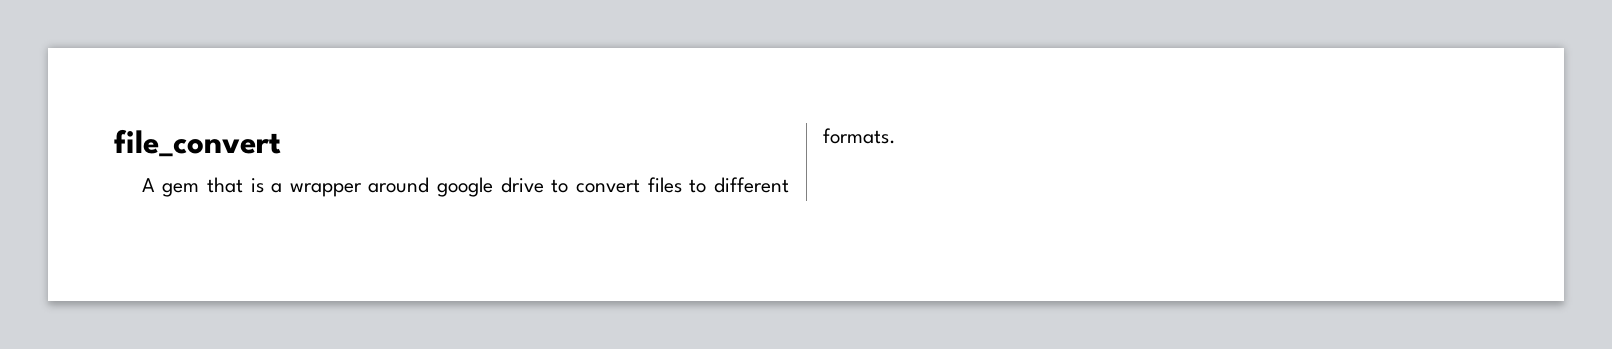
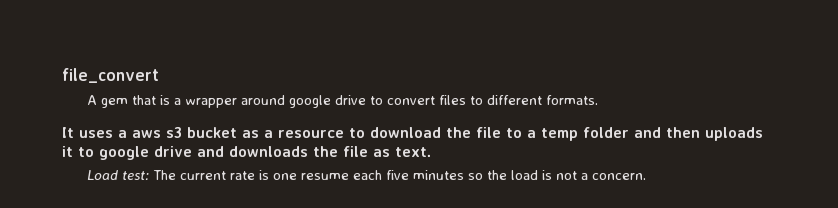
+ It uses a aws s3 bucket as a resource to download the file to a temp folder and then uploads it to google drive and downloads the file as text.
+ Load test: The current rate is one resume each five minutes so the load is not a concern.

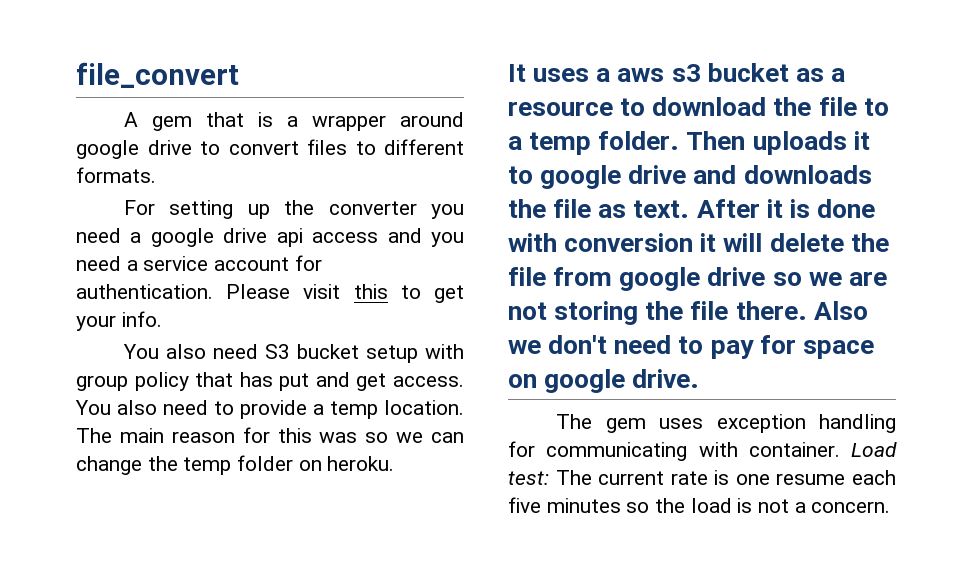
+ For setting up the converter you need a google drive api access and you need a service account for authentication. Please visit this to get your info.
+ You also need S3 bucket setup with group policy that has put and get access. You also need to provide a temp location. The main reason for this was so we can change the temp folder on heroku.
- It uses a aws s3 bucket as a resource to download the file to a temp folder and then uploads it to google drive and downloads the file as text.
- Load test: The current rate is one resume each five minutes so the load is not a concern.
+ It uses a aws s3 bucket as a resource to download the file to a temp folder. Then uploads it to google drive and downloads the file as text. After it is done with conversion it will delete the file from google drive so we are not storing the file there. Also we don't need to pay for space on google drive.
+ The gem uses exception handling for communicating with container. Load test: The current rate is one resume each five minutes so the load is not a concern.

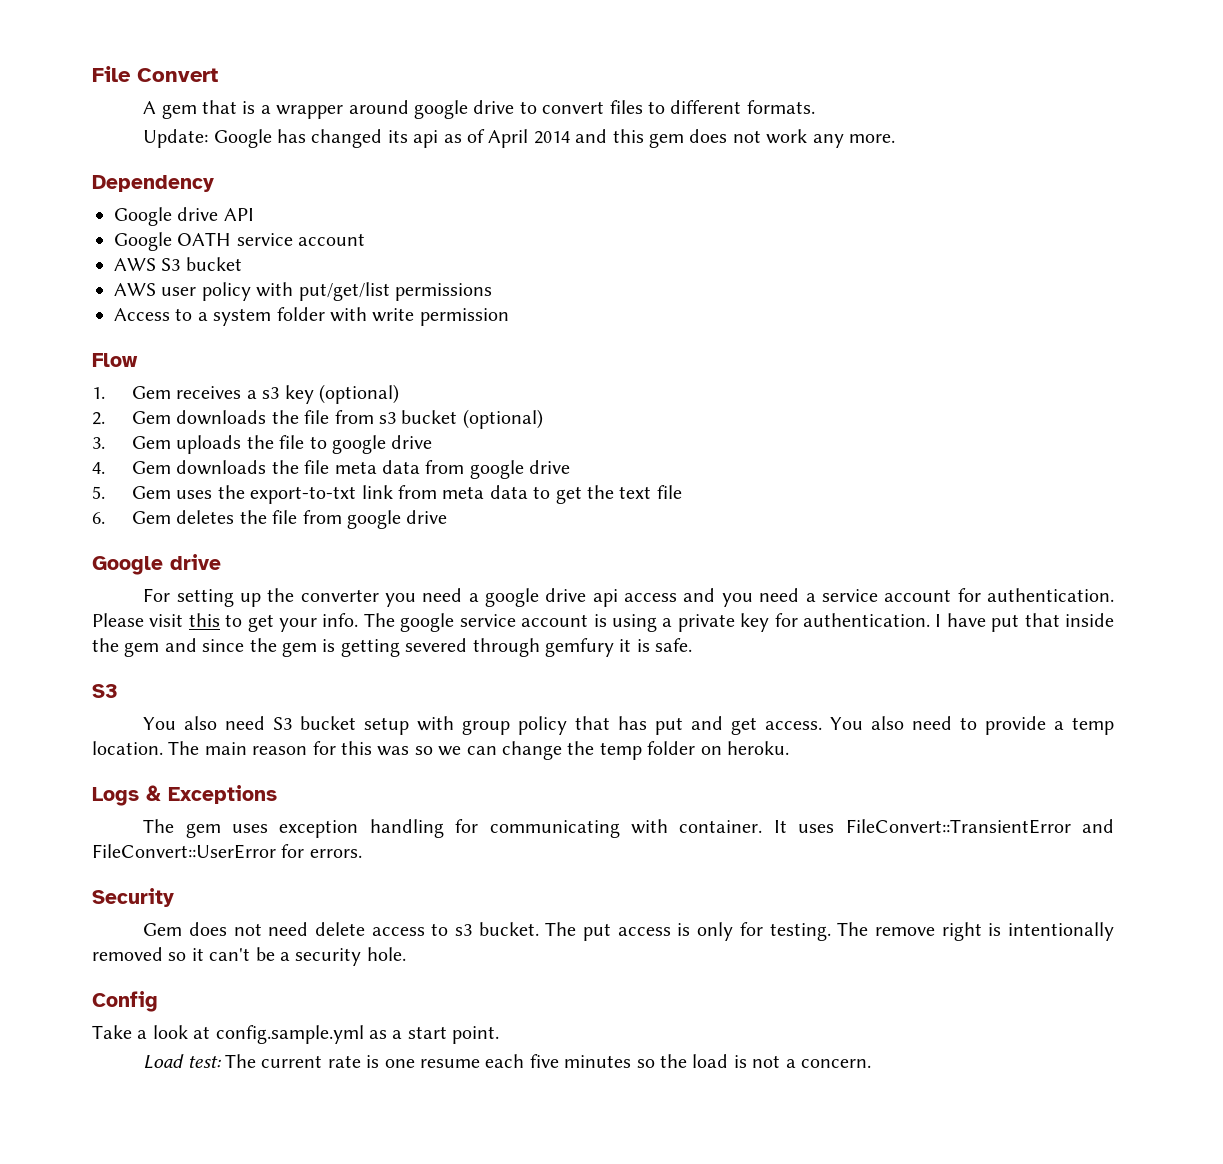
- file_convert
+ File Convert
+ Update: Google has changed its api as of April 2014 and this gem does not work any more.
+ Dependency
+ Google drive API
+ Google OATH service account
+ AWS S3 bucket
+ AWS user policy with put/get/list permissions
+ Access to a system folder with write permission
+ Flow
+ 1. Gem receives a s3 key (optional)
+ 2. Gem downloads the file from s3 bucket (optional)
+ 3. Gem uploads the file to google drive
+ 4. Gem downloads the file meta data from google drive
+ 5. Gem uses the export-to-txt link from meta data to get the text file
+ 6. Gem deletes the file from google drive
+ Google drive
+ The google service account is using a private key for authentication. I have put that inside the gem and since the gem is getting severed through gemfury it is safe.
+ S3
- It uses a aws s3 bucket as a resource to download the file to a temp folder. Then uploads it to google drive and downloads the file as text. After it is done with conversion it will delete the file from google drive so we are not storing the file there. Also we don't need to pay for space on google drive.
+ Logs & Exceptions
- The gem uses exception handling for communicating with container. Load test: The current rate is one resume each five minutes so the load is not a concern.
+ The gem uses exception handling for communicating with container. It uses FileConvert::TransientError and FileConvert::UserError for errors.
+ Security
+ Gem does not need delete access to s3 bucket. The put access is only for testing. The remove right is intentionally removed so it can't be a security hole.
+ Config
+ Take a look at config.sample.yml as a start point.
+ Load test: The current rate is one resume each five minutes so the load is not a concern.

